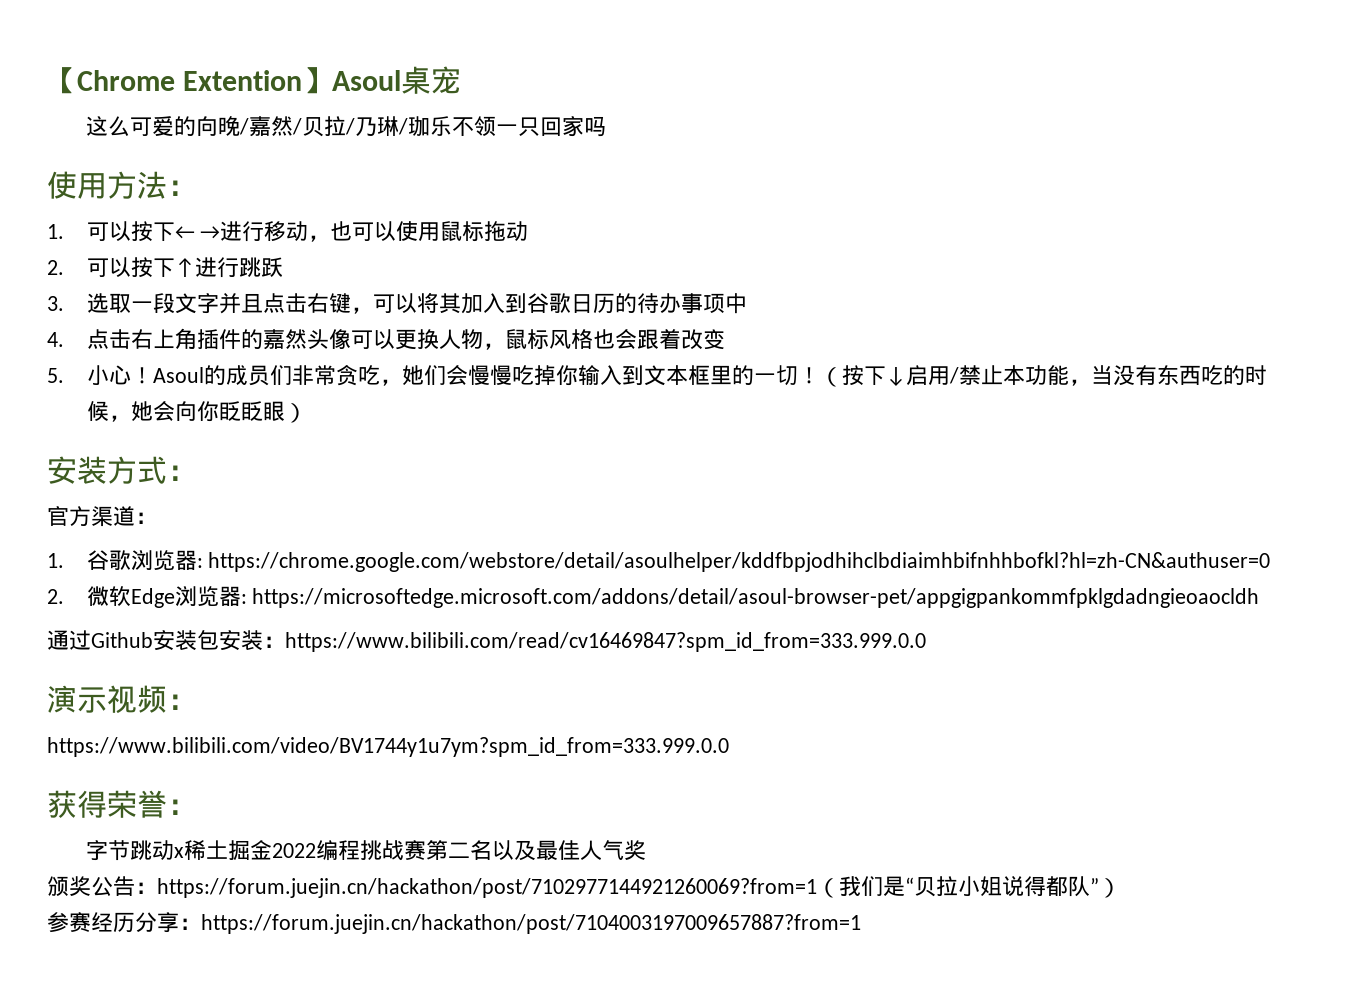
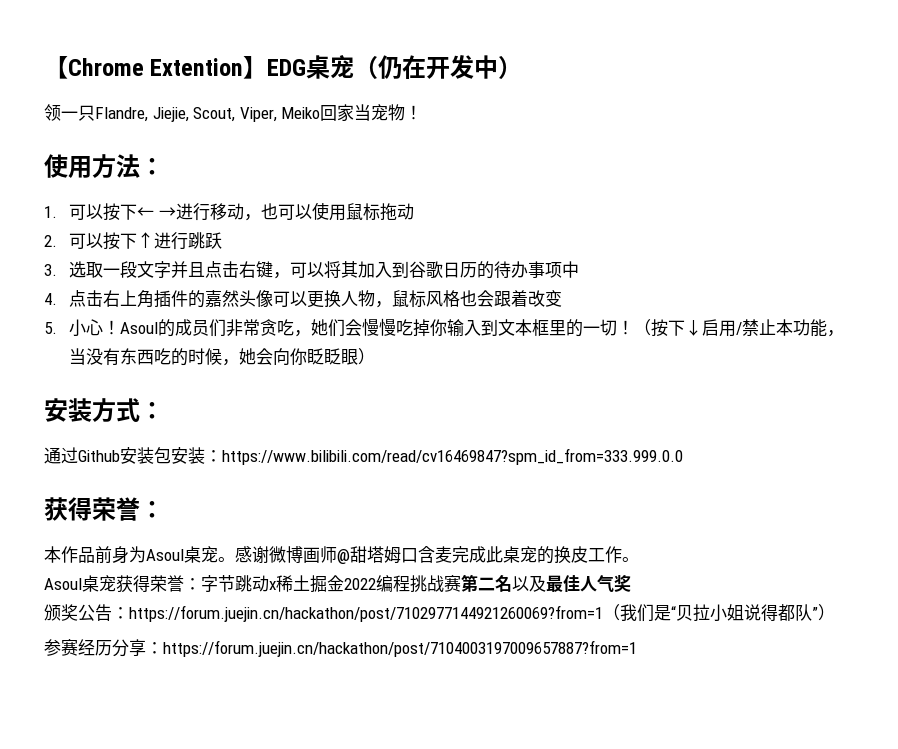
- 【Chrome Extention】Asoul桌宠
- 这么可爱的向晚/嘉然/贝拉/乃琳/珈乐不领一只回家吗
+ 【Chrome Extention】EDG桌宠（仍在开发中）
+ 领一只Flandre, Jiejie, Scout, Viper, Meiko回家当宠物！
- 官方渠道：
- 1.谷歌浏览器: https://chrome.google.com/webstore/detail/asoulhelper/kddfbpjodhihclbdiaimhbifnhhbofkl?hl=zh-CN&authuser=0
- 2.微软Edge浏览器: https://microsoftedge.microsoft.com/addons/detail/asoul-browser-pet/appgigpankommfpklgdadngieoaocldh
- 演示视频：
- https://www.bilibili.com/video/BV1744y1u7ym?spm_id_from=333.999.0.0
- 字节跳动x稀土掘金2022编程挑战赛第二名以及最佳人气奖
+ 本作品前身为Asoul桌宠。感谢微博画师@甜塔姆口含麦完成此桌宠的换皮工作。
+ Asoul桌宠获得荣誉：字节跳动x稀土掘金2022编程挑战赛第二名以及最佳人气奖

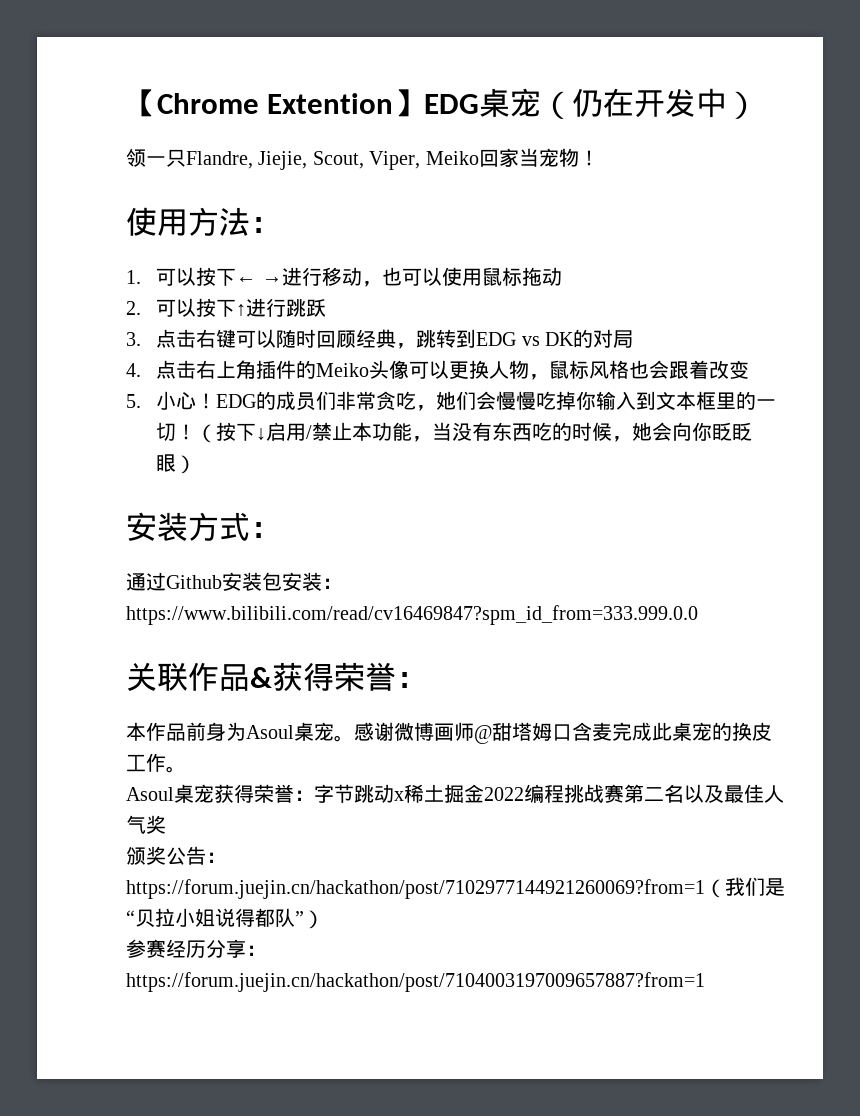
- 3.选取一段文字并且点击右键，可以将其加入到谷歌日历的待办事项中
+ 3.点击右键可以随时回顾经典，跳转到EDG vs DK的对局
- 4.点击右上角插件的嘉然头像可以更换人物，鼠标风格也会跟着改变
+ 4.点击右上角插件的Meiko头像可以更换人物，鼠标风格也会跟着改变
- Asoul的成员们非常贪吃，她们会慢慢吃掉你输入到文本框里的一切！
+ EDG的成员们非常贪吃，她们会慢慢吃掉你输入到文本框里的一切！
  通过Github安装包安装：https://www.bilibili.com/read/cv16469847?spm_id_from=333.999.0.0
- 获得荣誉：
+ 关联作品&获得荣誉：

